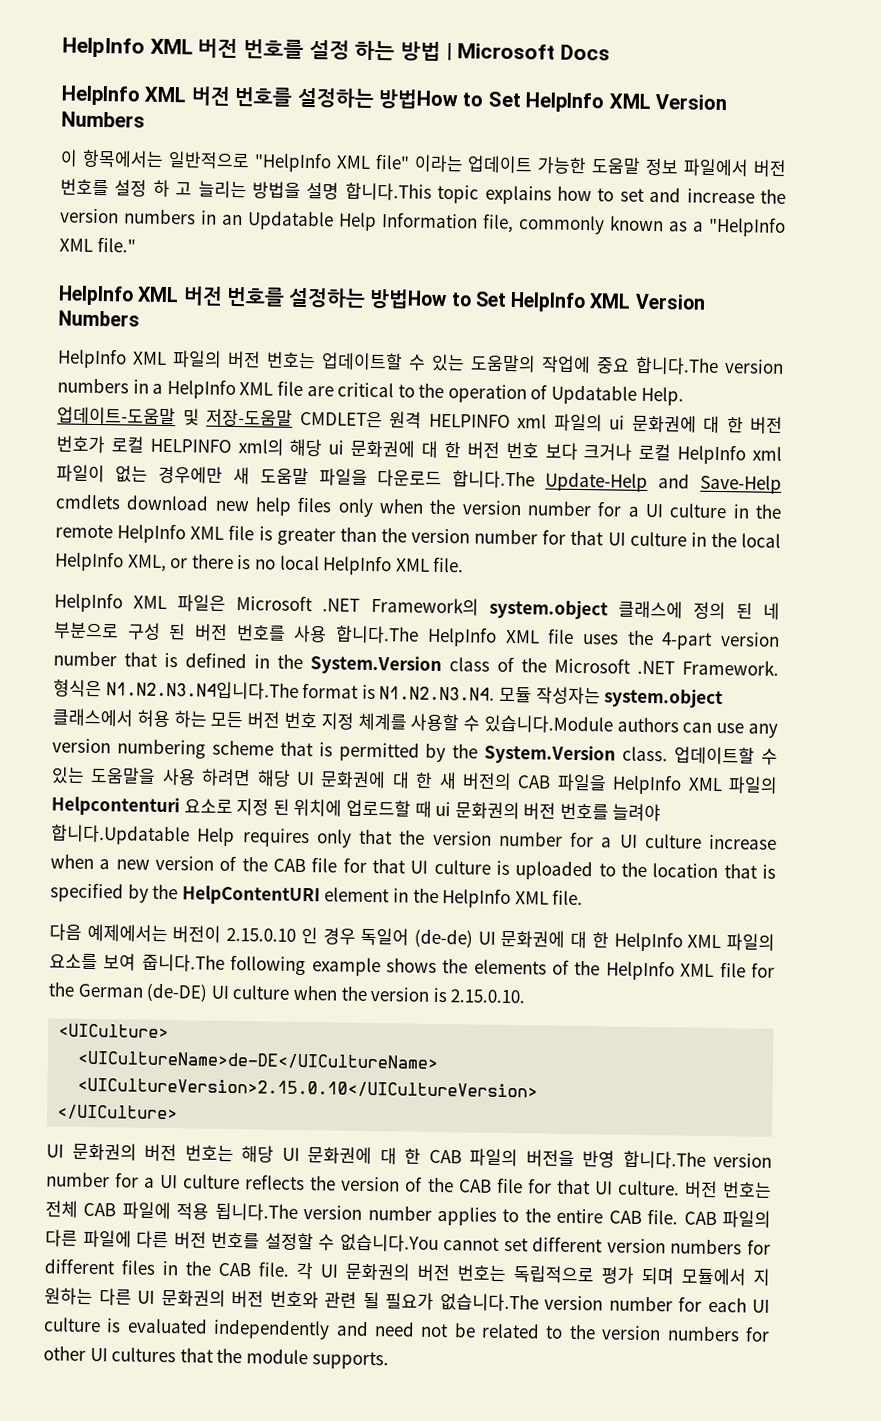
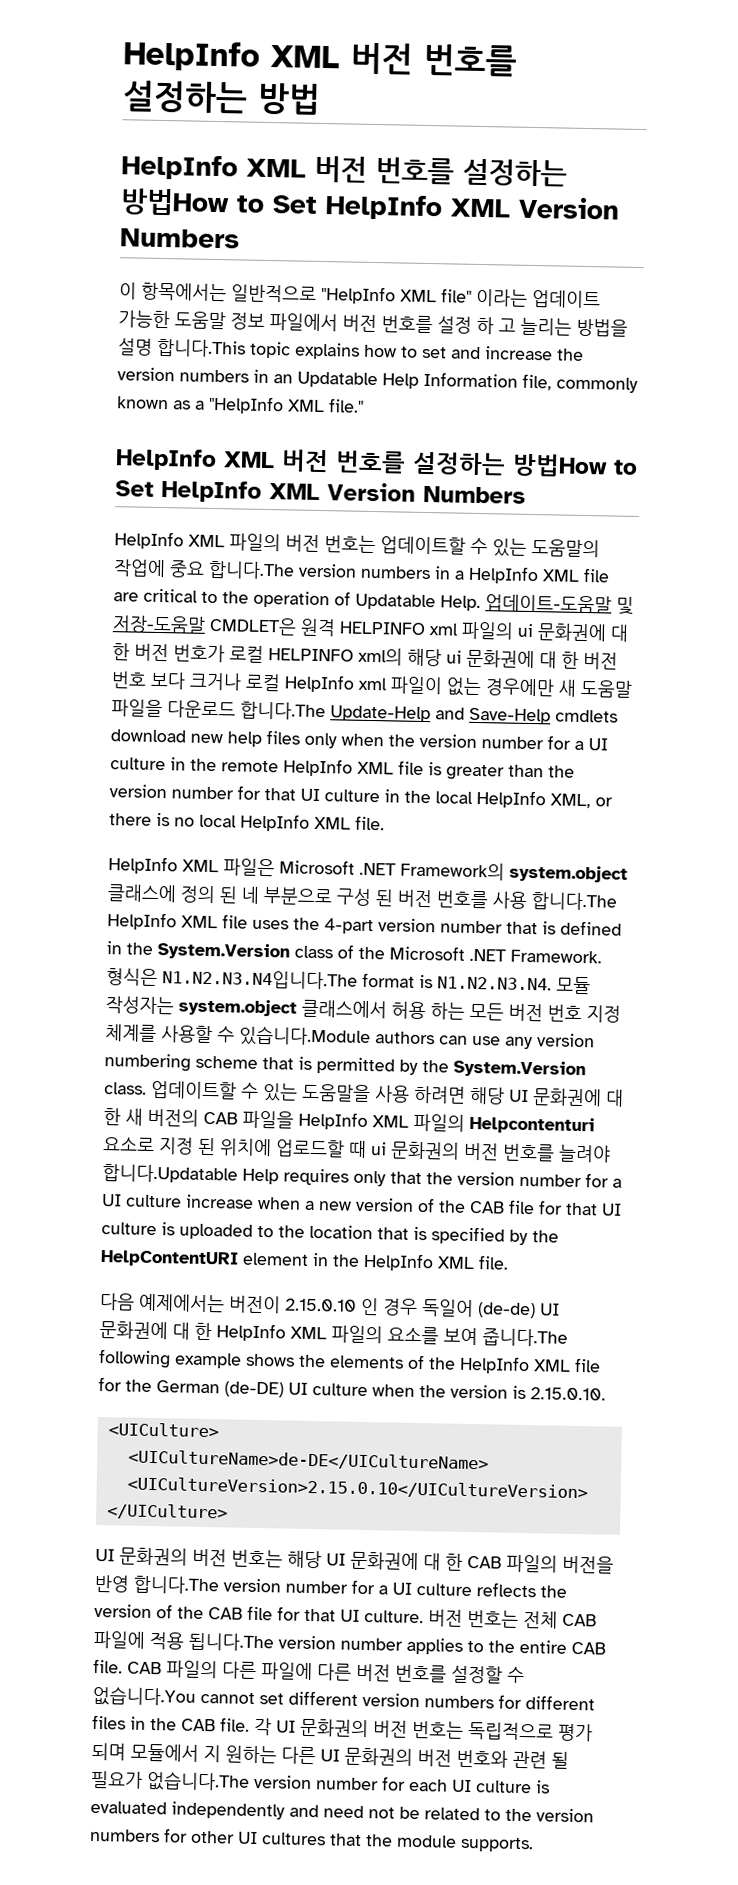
- HelpInfo XML 버전 번호를 설정 하는 방법 | Microsoft Docs
+ HelpInfo XML 버전 번호를 설정하는 방법

